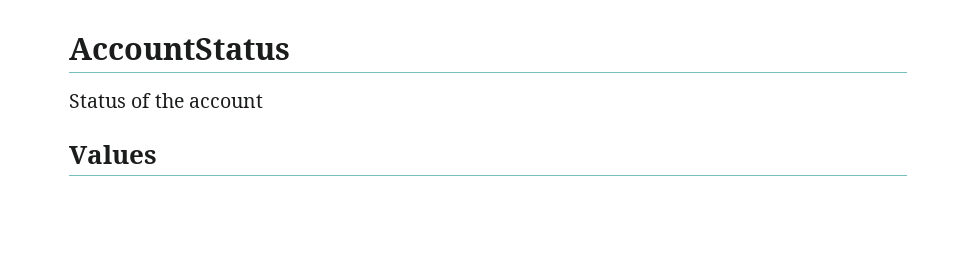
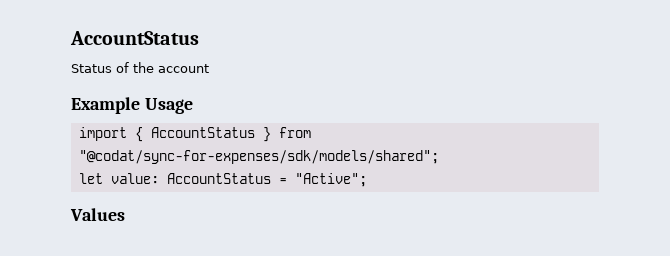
+ Example Usage
+ import { AccountStatus } from "@codat/sync-for-expenses/sdk/models/shared";
+ let value: AccountStatus = "Active";

